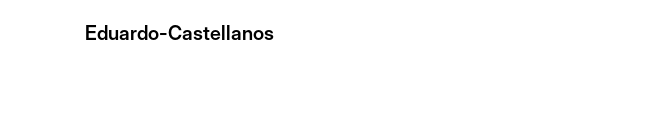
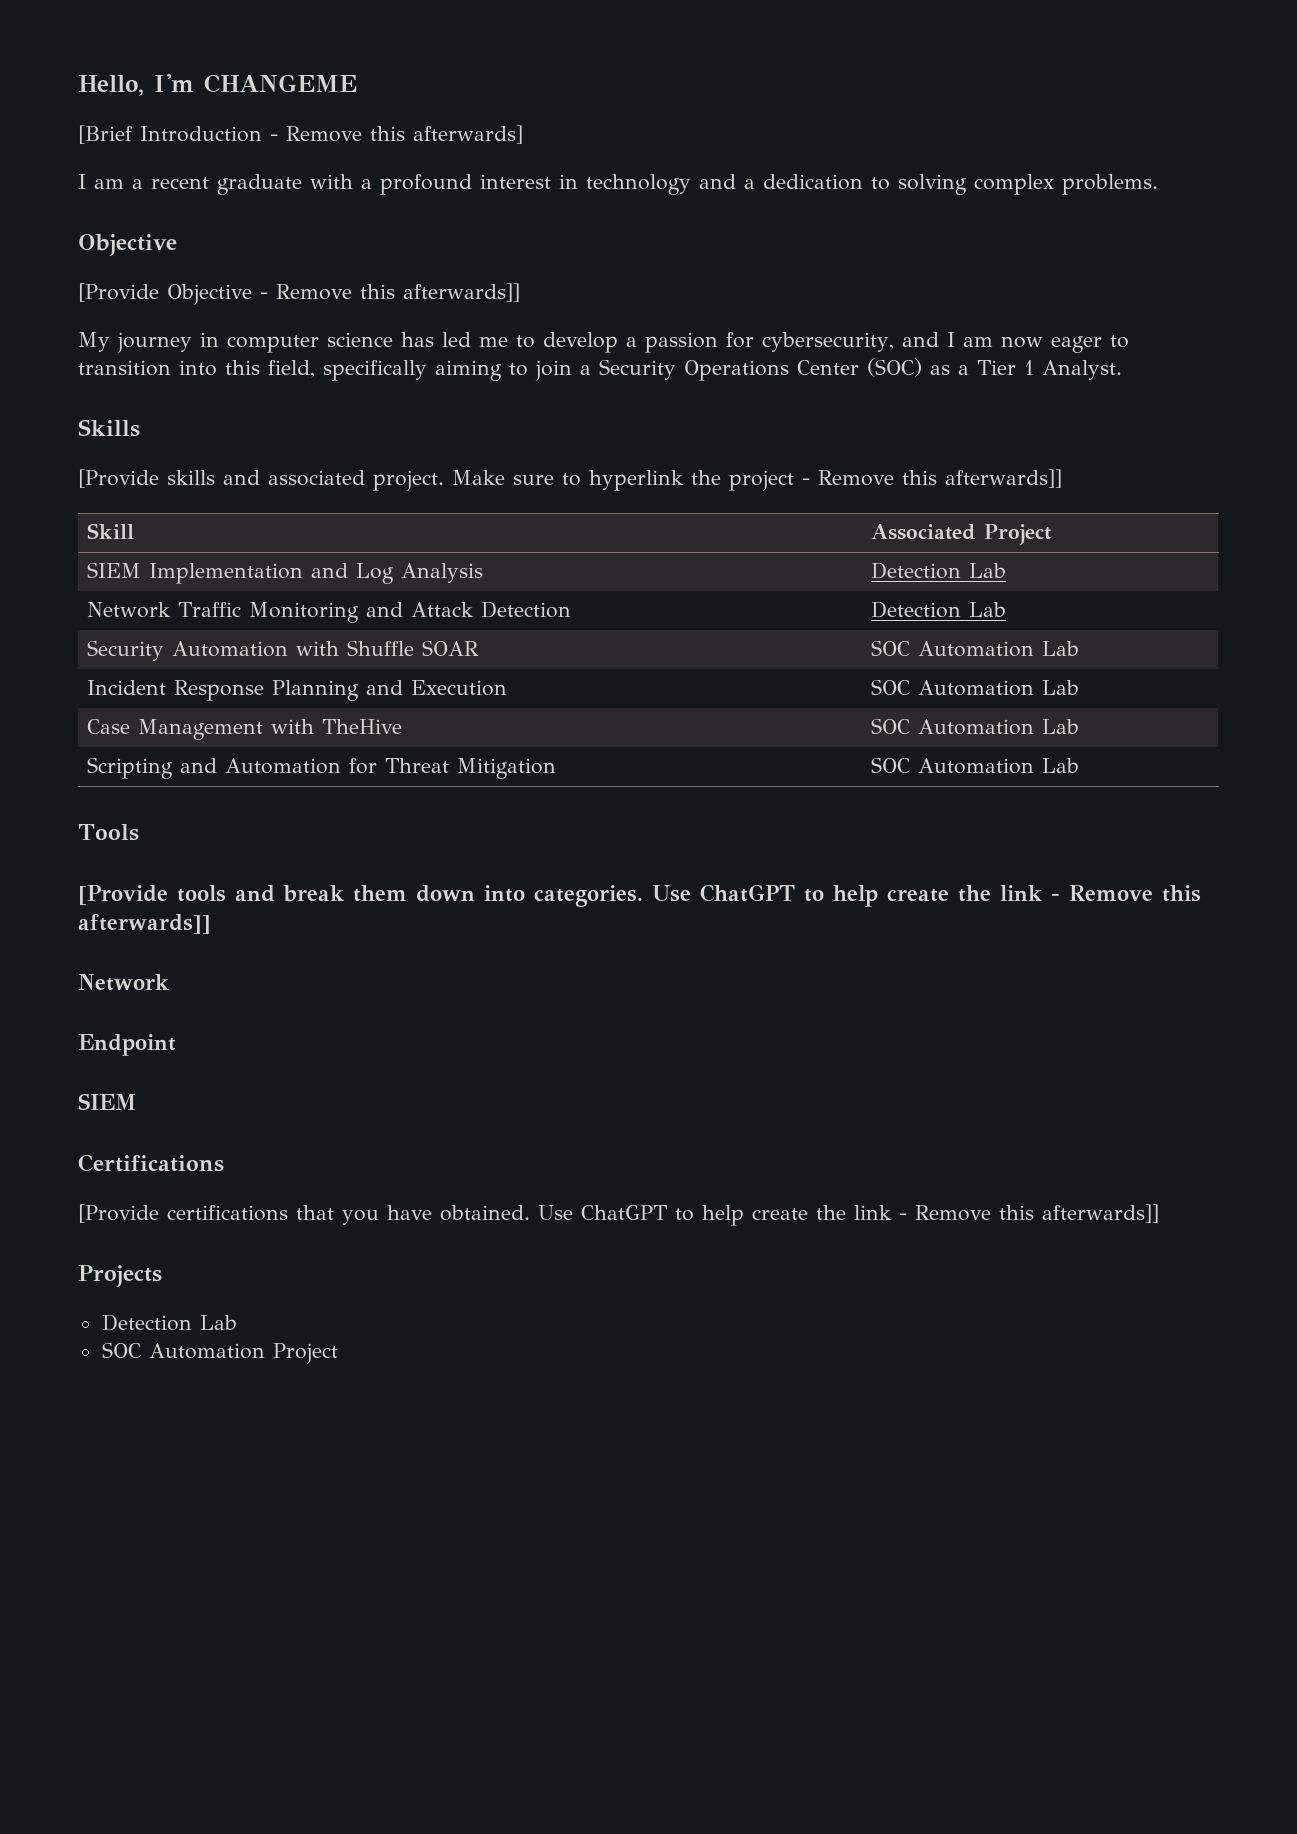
- Eduardo-Castellanos
+ Hello, I'm CHANGEME
+ [Brief Introduction - Remove this afterwards]
+ I am a recent graduate with a profound interest in technology and a dedication to solving complex problems.
+ Objective
+ [Provide Objective - Remove this afterwards]]
+ My journey in computer science has led me to develop a passion for cybersecurity, and I am now eager to transition into this field, specifically aiming to join a Security Operations Center (SOC) as a Tier 1 Analyst.
+ Skills
+ [Provide skills and associated project. Make sure to hyperlink the project - Remove this afterwards]]
+ Skill | Associated Project
+ SIEM Implementation and Log Analysis | Detection Lab
+ Network Traffic Monitoring and Attack Detection | Detection Lab
+ Security Automation with Shuffle SOAR | SOC Automation Lab
+ Incident Response Planning and Execution | SOC Automation Lab
+ Case Management with TheHive | SOC Automation Lab
+ Scripting and Automation for Threat Mitigation | SOC Automation Lab
+ Tools
+ [Provide tools and break them down into categories. Use ChatGPT to help create the link - Remove this afterwards]]
+ Network
+ Endpoint
+ SIEM
+ Certifications
+ [Provide certifications that you have obtained. Use ChatGPT to help create the link - Remove this afterwards]]
+ Projects
+ Detection Lab
+ SOC Automation Project

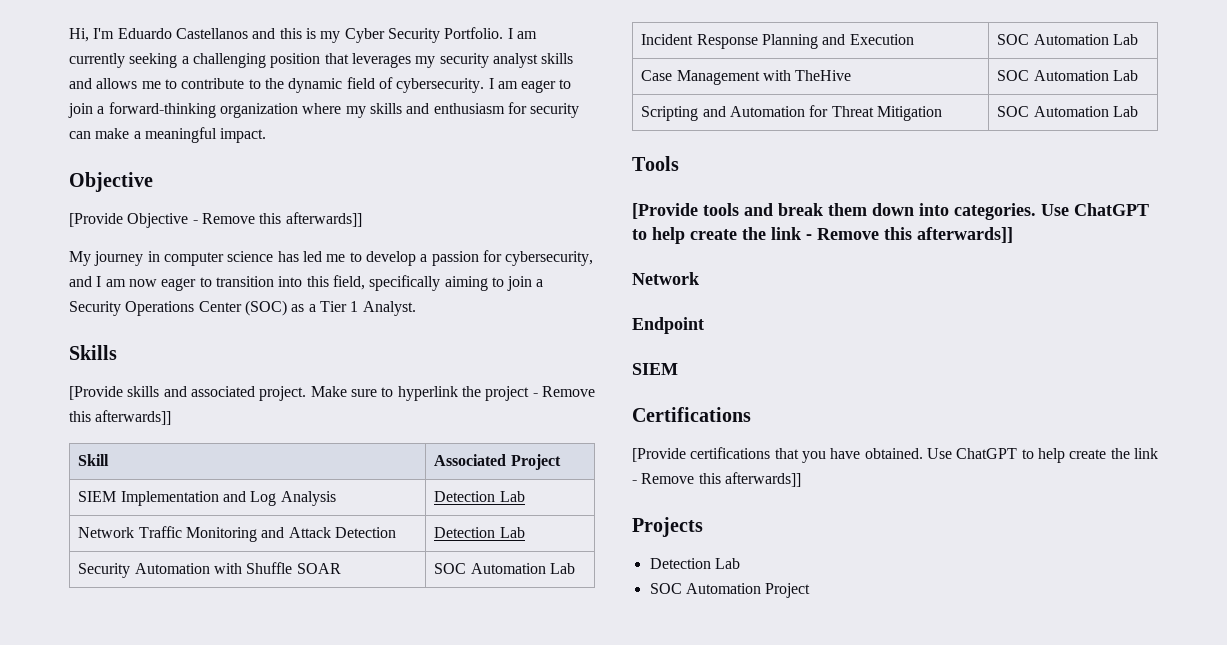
- Hello, I'm CHANGEME
- [Brief Introduction - Remove this afterwards]
- I am a recent graduate with a profound interest in technology and a dedication to solving complex problems.
+ Hi, I'm Eduardo Castellanos and this is my Cyber Security Portfolio. I am currently seeking a challenging position that leverages my security analyst skills and allows me to contribute to the dynamic field of cybersecurity. I am eager to join a forward-thinking organization where my skills and enthusiasm for security can make a meaningful impact.

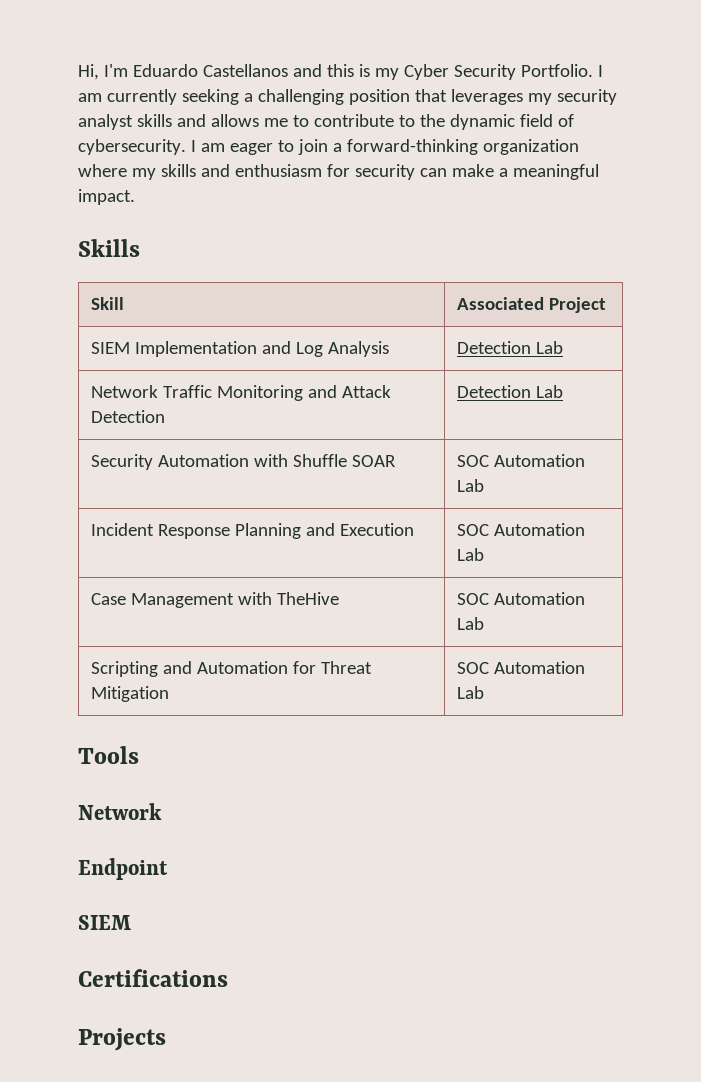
  I am eager to join a forward-thinking organization where my skills and enthusiasm for security can make a meaningful impact.
- Objective
- [Provide Objective - Remove this afterwards]]
- My journey in computer science has led me to develop a passion for cybersecurity, and I am now eager to transition into this field, specifically aiming to join a Security Operations Center (SOC) as a Tier 1 Analyst.
  Skills
- [Provide skills and associated project. Make sure to hyperlink the project - Remove this afterwards]]
  Tools
- [Provide tools and break them down into categories. Use ChatGPT to help create the link - Remove this afterwards]]
  Network
  Endpoint
  SIEM
  Certifications
- [Provide certifications that you have obtained. Use ChatGPT to help create the link - Remove this afterwards]]
  Projects
- Detection Lab
- SOC Automation Project

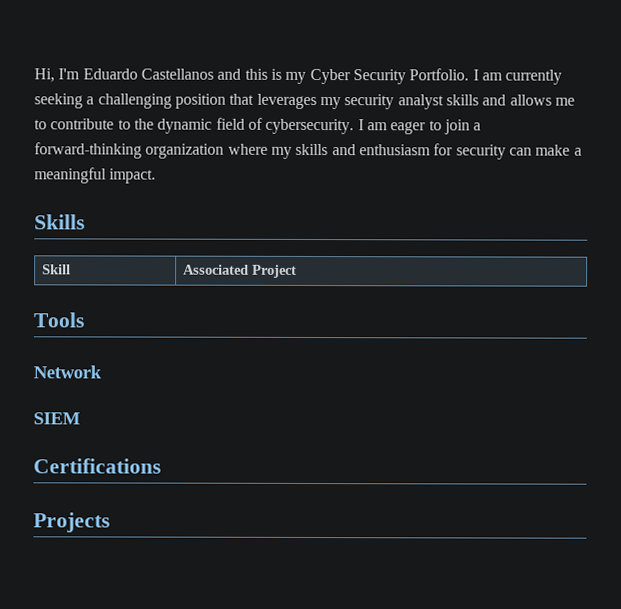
- SIEM Implementation and Log Analysis | Detection Lab
- Network Traffic Monitoring and Attack Detection | Detection Lab
- Security Automation with Shuffle SOAR | SOC Automation Lab
- Incident Response Planning and Execution | SOC Automation Lab
- Case Management with TheHive | SOC Automation Lab
- Scripting and Automation for Threat Mitigation | SOC Automation Lab
- Endpoint

